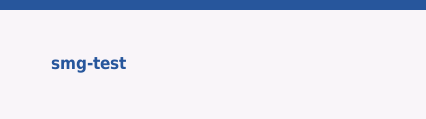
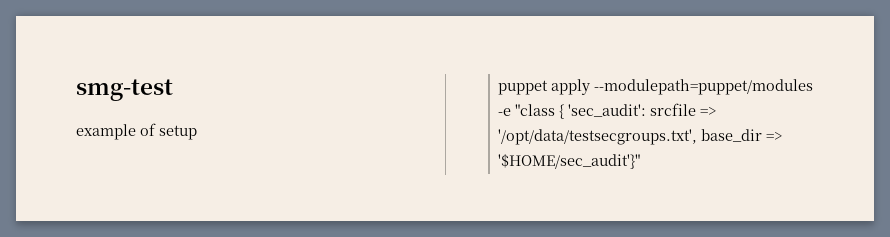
+ example of setup
+ puppet apply --modulepath=puppet/modules -e "class { 'sec_audit': srcfile => '/opt/data/testsecgroups.txt', base_dir => '$HOME/sec_audit'}"

